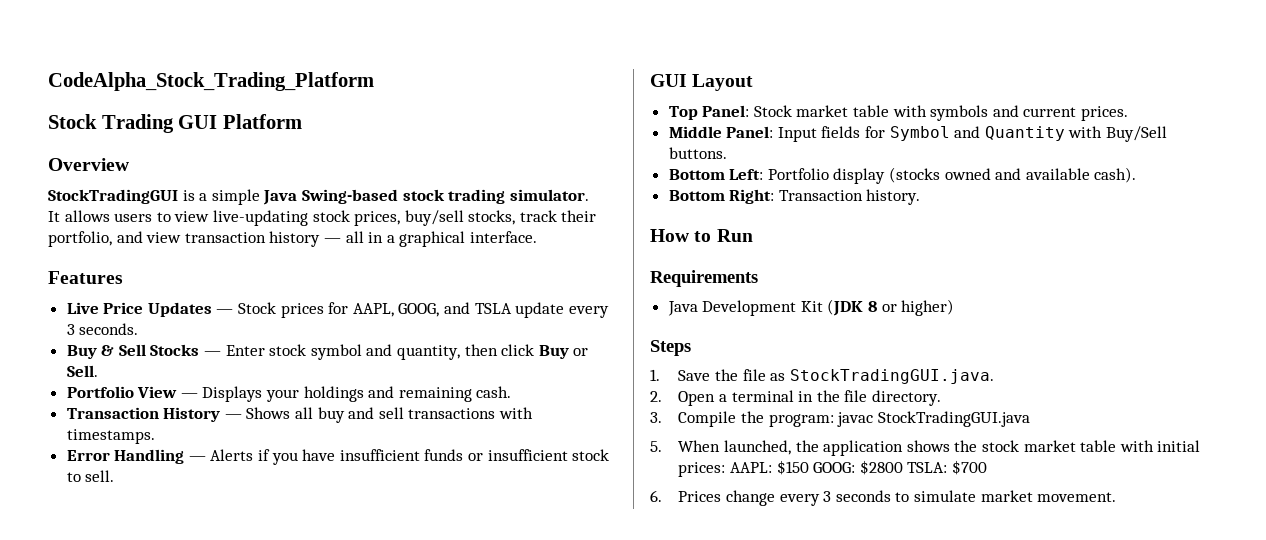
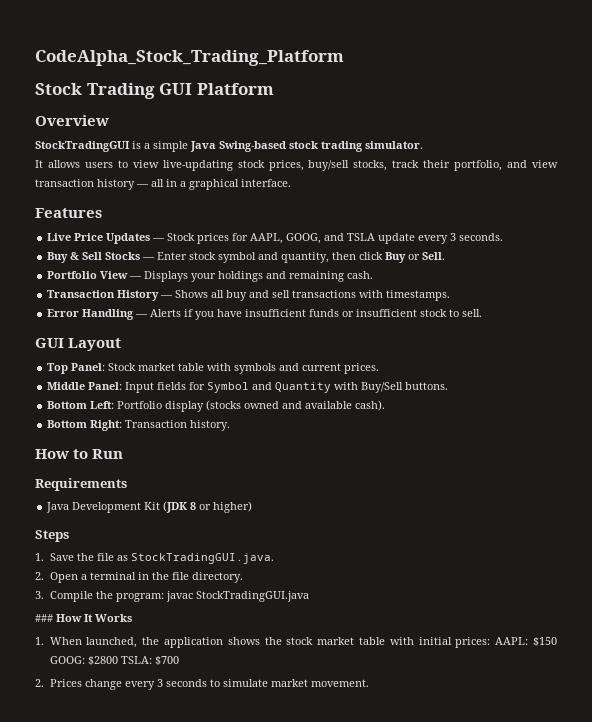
- 5. When launched, the application shows the stock market table with initial prices: AAPL: $150 GOOG: $2800 TSLA: $700
+ ### How It Works
+ 1. When launched, the application shows the stock market table with initial prices: AAPL: $150 GOOG: $2800 TSLA: $700
- 6. Prices change every 3 seconds to simulate market movement.
+ 2. Prices change every 3 seconds to simulate market movement.

